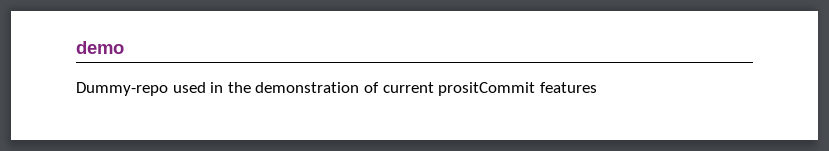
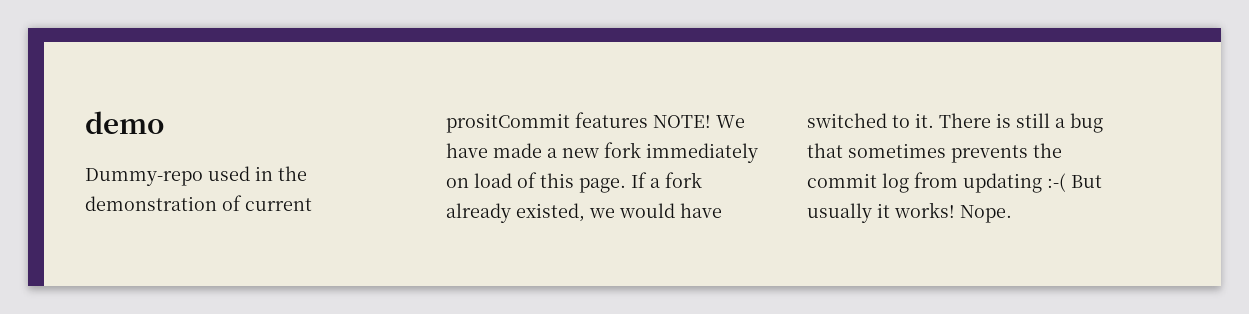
- Dummy-repo used in the demonstration of current prositCommit features
+ Dummy-repo used in the demonstration of current prositCommit features NOTE! We have made a new fork immediately on load of this page. If a fork already existed, we would have switched to it. There is still a bug that sometimes prevents the commit log from updating :-( But usually it works! Nope.

